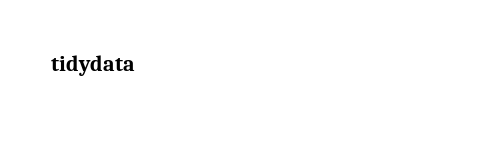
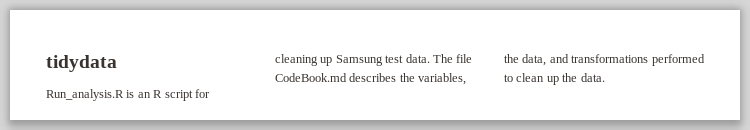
+ Run_analysis.R is an R script for cleaning up Samsung test data. The file CodeBook.md describes the variables, the data, and transformations performed to clean up the data.

